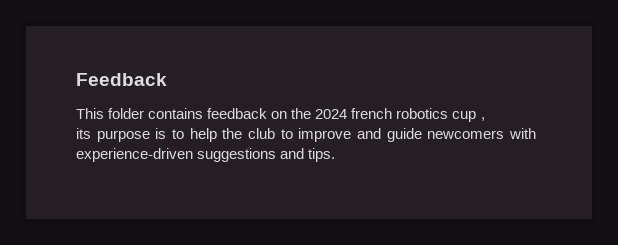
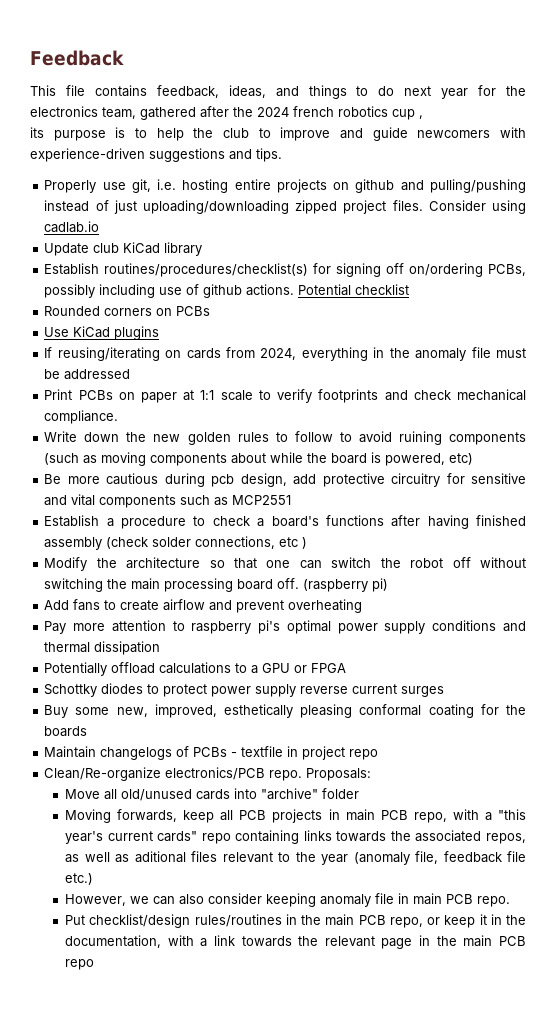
- This folder contains feedback on the 2024 french robotics cup ,
+ This file contains feedback, ideas, and things to do next year for the electronics team, gathered after the 2024 french robotics cup ,
+ Properly use git, i.e. hosting entire projects on github and pulling/pushing instead of just uploading/downloading zipped project files. Consider using cadlab.io
+ Update club KiCad library
+ Establish routines/procedures/checklist(s) for signing off on/ordering PCBs, possibly including use of github actions. Potential checklist
+ Rounded corners on PCBs
+ Use KiCad plugins
+ If reusing/iterating on cards from 2024, everything in the anomaly file must be addressed
+ Print PCBs on paper at 1:1 scale to verify footprints and check mechanical compliance.
+ Write down the new golden rules to follow to avoid ruining components (such as moving components about while the board is powered, etc)
+ Be more cautious during pcb design, add protective circuitry for sensitive and vital components such as MCP2551
+ Establish a procedure to check a board's functions after having finished assembly (check solder connections, etc )
+ Modify the architecture so that one can switch the robot off without switching the main processing board off. (raspberry pi)
+ Add fans to create airflow and prevent overheating
+ Pay more attention to raspberry pi's optimal power supply conditions and thermal dissipation
+ Potentially offload calculations to a GPU or FPGA
+ Schottky diodes to protect power supply reverse current surges
+ Buy some new, improved, esthetically pleasing conformal coating for the boards
+ Maintain changelogs of PCBs - textfile in project repo
+ Clean/Re-organize electronics/PCB repo. Proposals:
+ Move all old/unused cards into "archive" folder
+ Moving forwards, keep all PCB projects in main PCB repo, with a "this year's current cards" repo containing links towards the associated repos, as well as aditional files relevant to the year (anomaly file, feedback file etc.)
+ However, we can also consider keeping anomaly file in main PCB repo.
+ Put checklist/design rules/routines in the main PCB repo, or keep it in the documentation, with a link towards the relevant page in the main PCB repo

